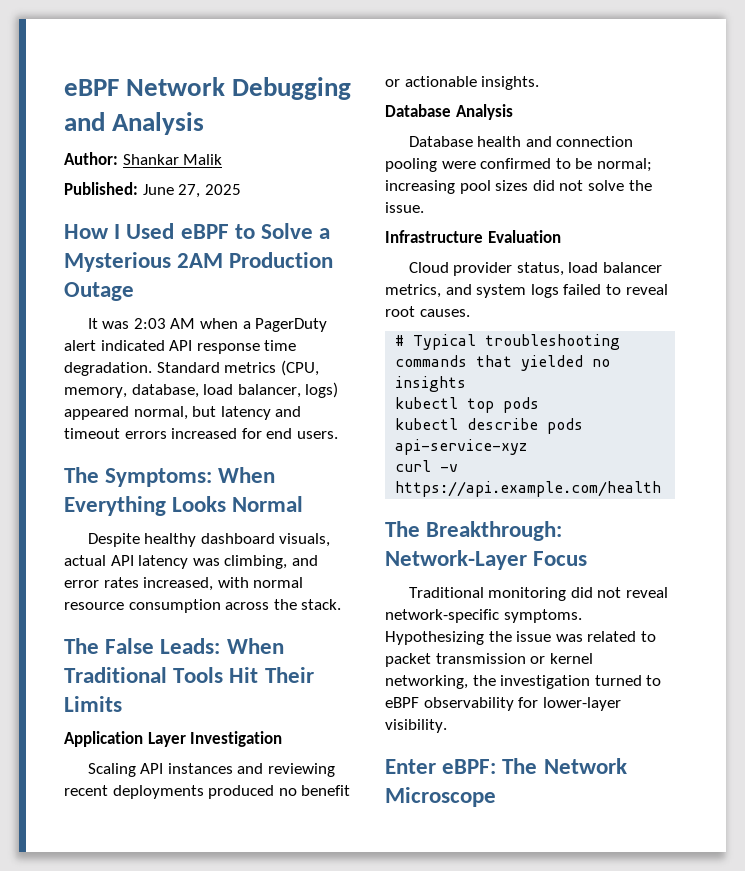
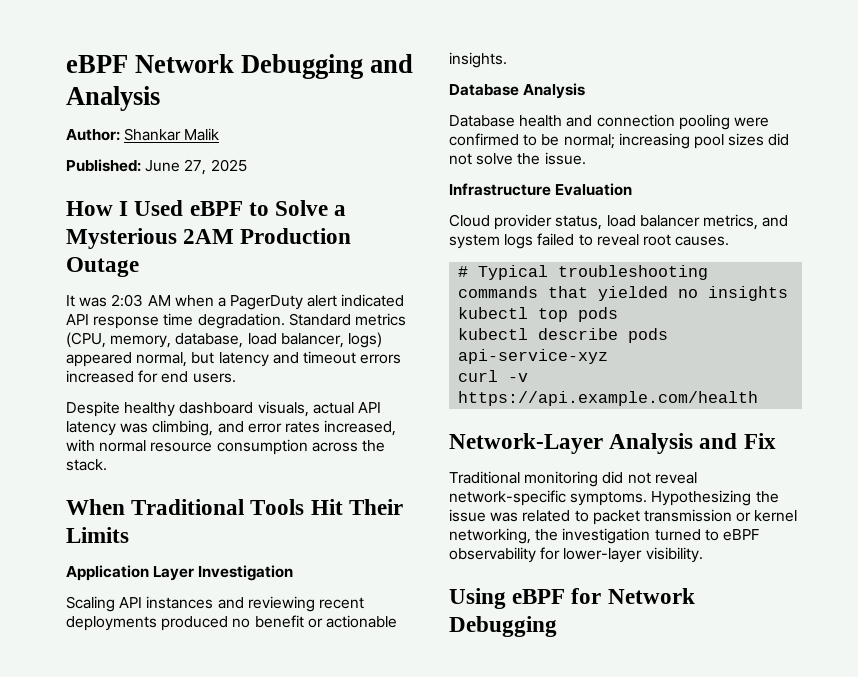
- The Symptoms: When Everything Looks Normal
- The False Leads: When Traditional Tools Hit Their Limits
+ When Traditional Tools Hit Their Limits
- The Breakthrough: Network-Layer Focus
+ Network-Layer Analysis and Fix
- Enter eBPF: The Network Microscope
+ Using eBPF for Network Debugging

